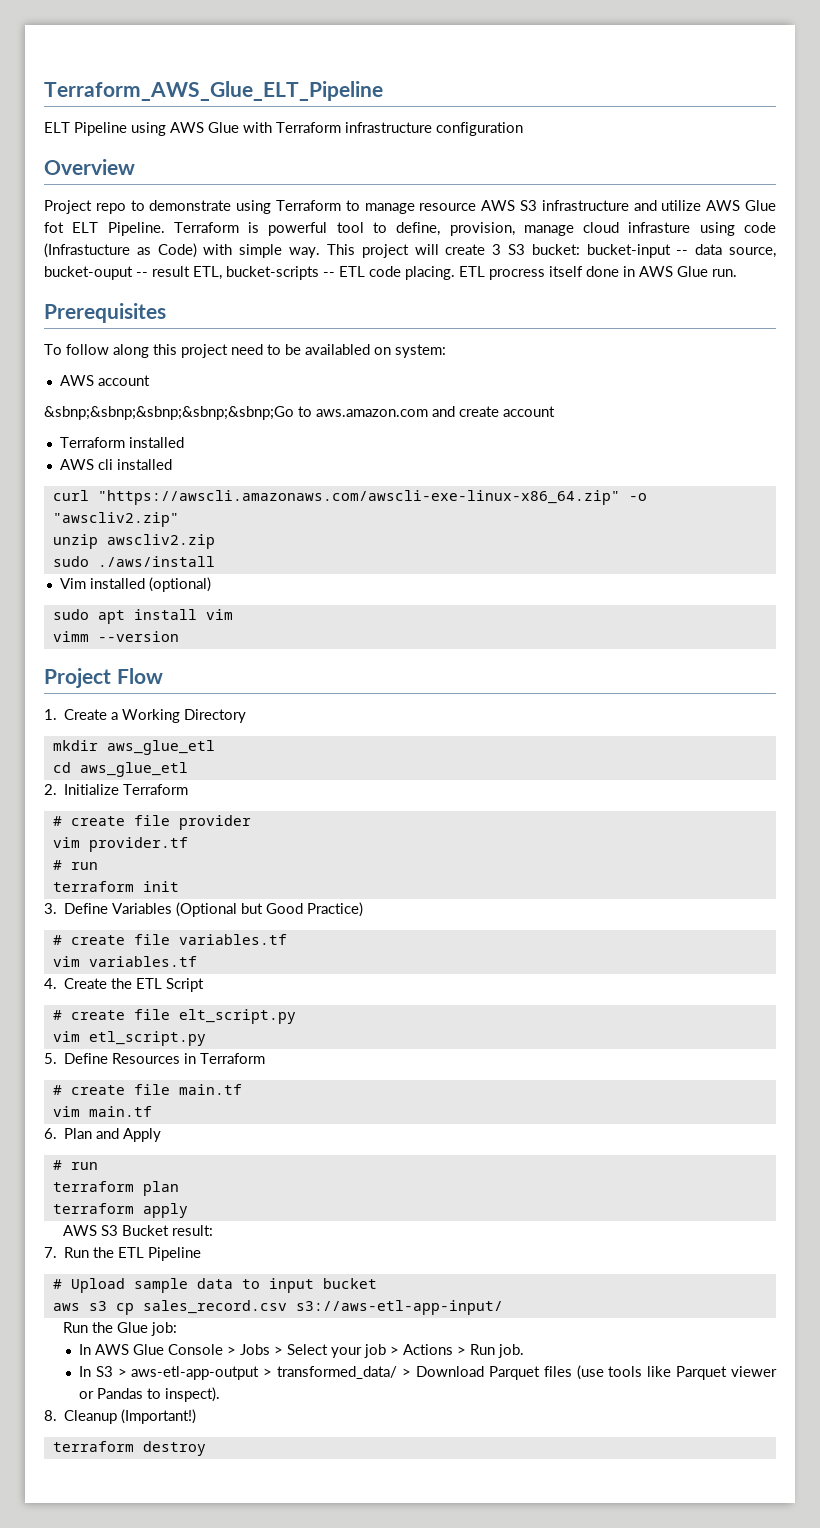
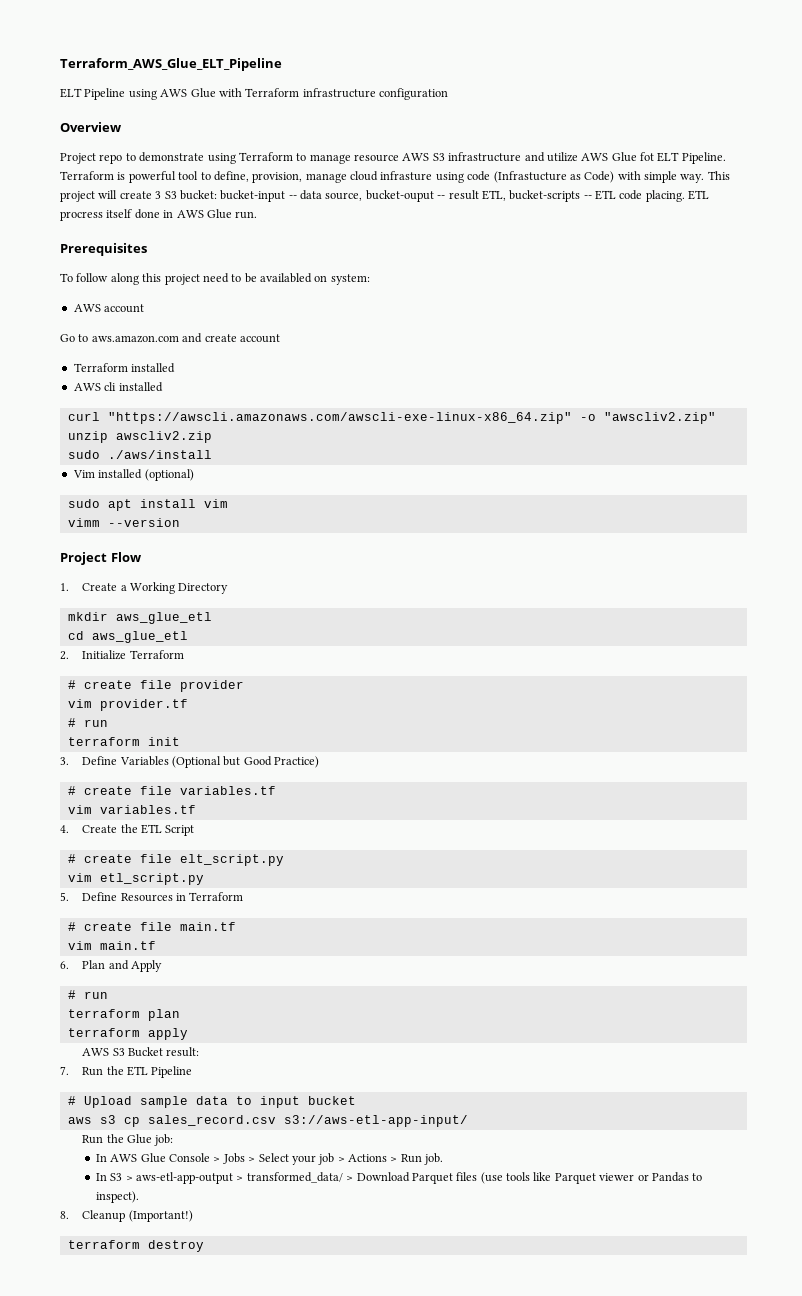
- &sbnp;&sbnp;&sbnp;&sbnp;&sbnp;Go to aws.amazon.com and create account
+ Go to aws.amazon.com and create account

